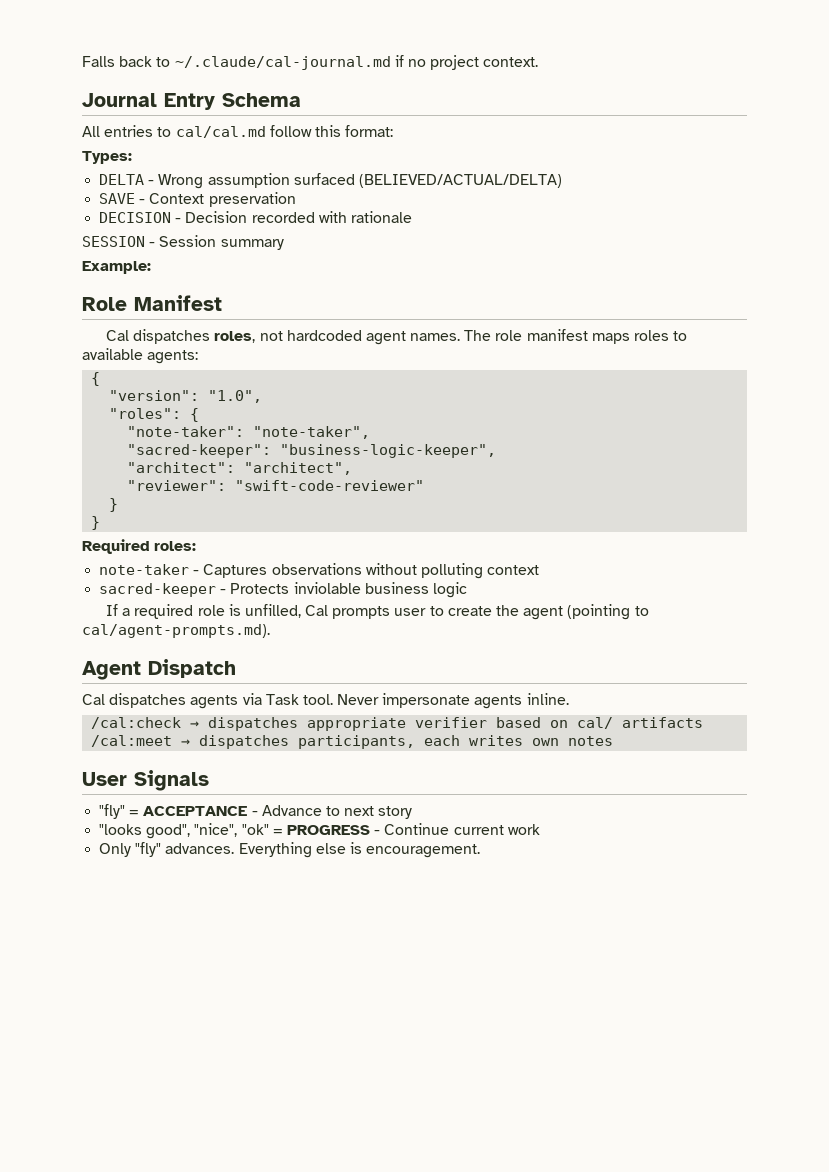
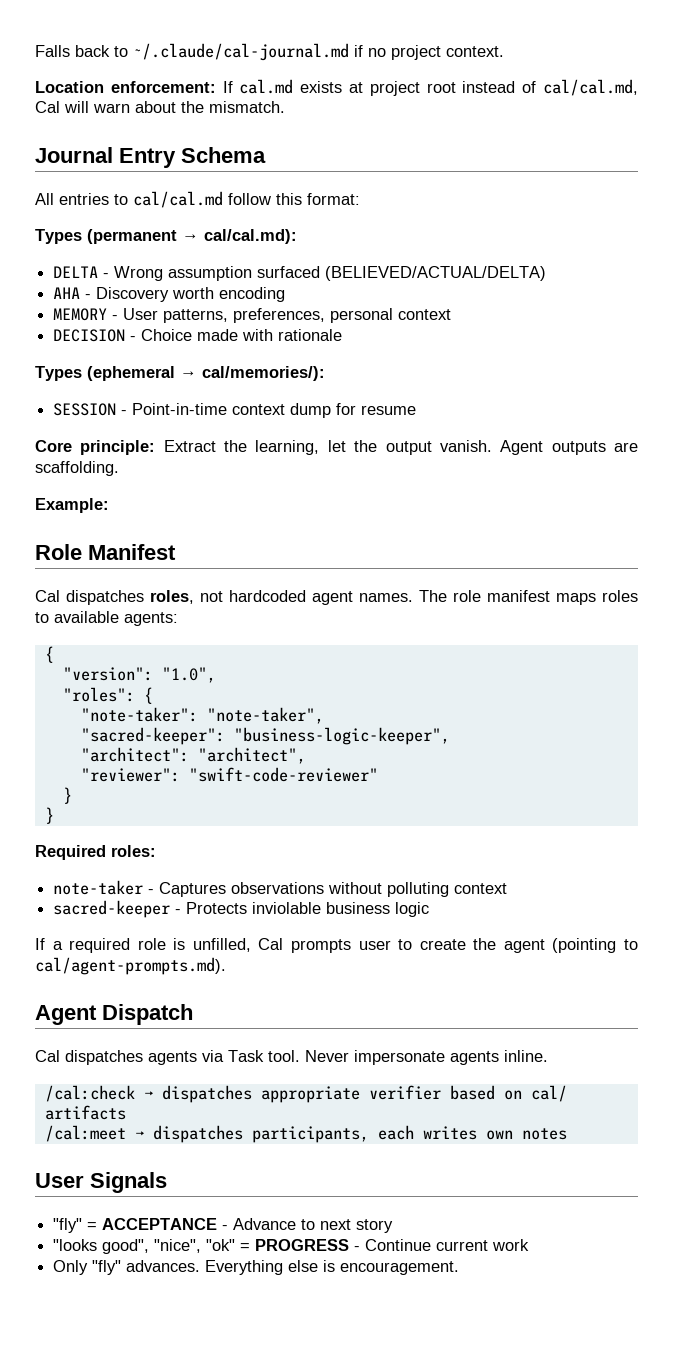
+ Location enforcement: If cal.md exists at project root instead of cal/cal.md, Cal will warn about the mismatch.
- Types:
+ Types (permanent → cal/cal.md):
- SAVE - Context preservation
+ AHA - Discovery worth encoding
+ MEMORY - User patterns, preferences, personal context
- DECISION - Decision recorded with rationale
+ DECISION - Choice made with rationale
- SESSION - Session summary
+ Types (ephemeral → cal/memories/):
+ SESSION - Point-in-time context dump for resume
+ Core principle: Extract the learning, let the output vanish. Agent outputs are scaffolding.

